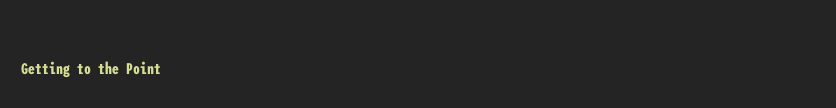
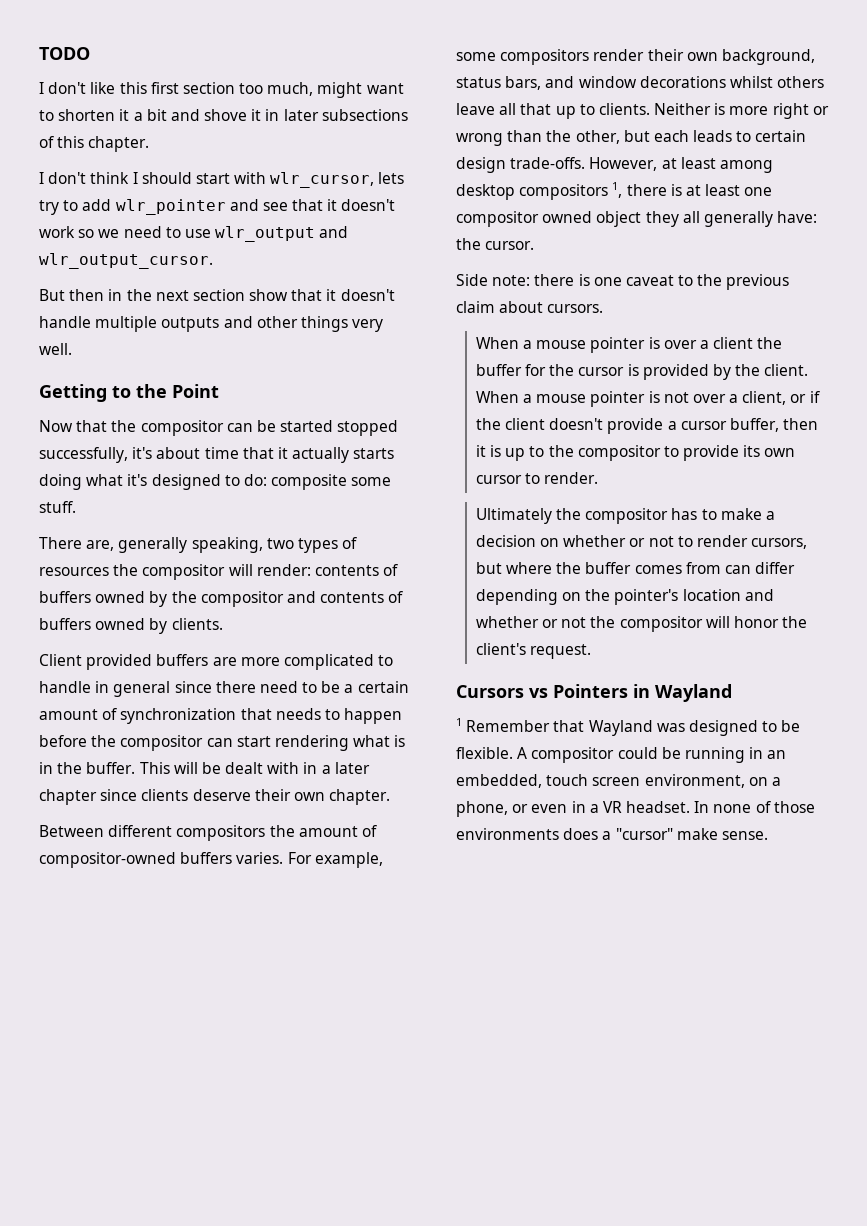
+ TODO
+ I don't like this first section too much, might want to shorten it a bit and shove it in later subsections of this chapter.
+ I don't think I should start with wlr_cursor, lets try to add wlr_pointer and see that it doesn't work so we need to use wlr_output and wlr_output_cursor.
+ But then in the next section show that it doesn't handle multiple outputs and other things very well.
  Getting to the Point
+ Now that the compositor can be started stopped successfully, it's about time that it actually starts doing what it's designed to do: composite some stuff.
+ There are, generally speaking, two types of resources the compositor will render: contents of buffers owned by the compositor and contents of buffers owned by clients.
+ Client provided buffers are more complicated to handle in general since there need to be a certain amount of synchronization that needs to happen before the compositor can start rendering what is in the buffer. This will be dealt with in a later chapter since clients deserve their own chapter.
+ Between different compositors the amount of compositor-owned buffers varies. For example, some compositors render their own background, status bars, and window decorations whilst others leave all that up to clients. Neither is more right or wrong than the other, but each leads to certain design trade-offs. However, at least among desktop compositors 1, there is at least one compositor owned object they all generally have: the cursor.
+ Side note: there is one caveat to the previous claim about cursors.
+ When a mouse pointer is over a client the buffer for the cursor is provided by the client. When a mouse pointer is not over a client, or if the client doesn't provide a cursor buffer, then it is up to the compositor to provide its own cursor to render.
+ Ultimately the compositor has to make a decision on whether or not to render cursors, but where the buffer comes from can differ depending on the pointer's location and whether or not the compositor will honor the client's request.
+ Cursors vs Pointers in Wayland
+ 1 Remember that Wayland was designed to be flexible. A compositor could be running in an embedded, touch screen environment, on a phone, or even in a VR headset. In none of those environments does a "cursor" make sense.

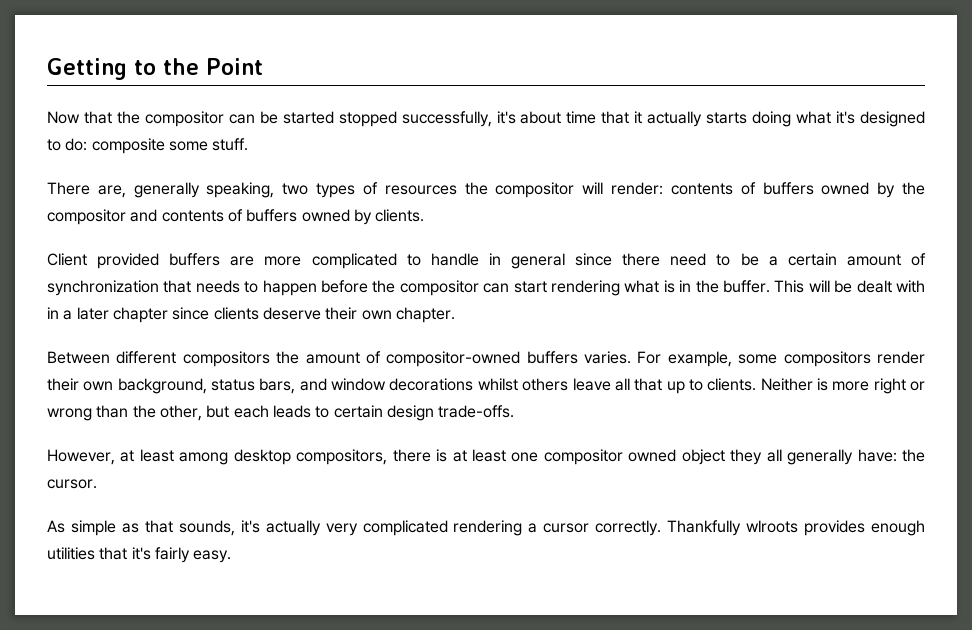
- TODO
- I don't like this first section too much, might want to shorten it a bit and shove it in later subsections of this chapter.
- I don't think I should start with wlr_cursor, lets try to add wlr_pointer and see that it doesn't work so we need to use wlr_output and wlr_output_cursor.
- But then in the next section show that it doesn't handle multiple outputs and other things very well.
- Neither is more right or wrong than the other, but each leads to certain design trade-offs. However, at least among desktop compositors 1, there is at least one compositor owned object they all generally have: the cursor.
+ Neither is more right or wrong than the other, but each leads to certain design trade-offs.
+ However, at least among desktop compositors, there is at least one compositor owned object they all generally have: the cursor.
- Side note: there is one caveat to the previous claim about cursors.
- When a mouse pointer is over a client the buffer for the cursor is provided by the client. When a mouse pointer is not over a client, or if the client doesn't provide a cursor buffer, then it is up to the compositor to provide its own cursor to render.
- Ultimately the compositor has to make a decision on whether or not to render cursors, but where the buffer comes from can differ depending on the pointer's location and whether or not the compositor will honor the client's request.
- Cursors vs Pointers in Wayland
- 1 Remember that Wayland was designed to be flexible. A compositor could be running in an embedded, touch screen environment, on a phone, or even in a VR headset. In none of those environments does a "cursor" make sense.
+ As simple as that sounds, it's actually very complicated rendering a cursor correctly. Thankfully wlroots provides enough utilities that it's fairly easy.

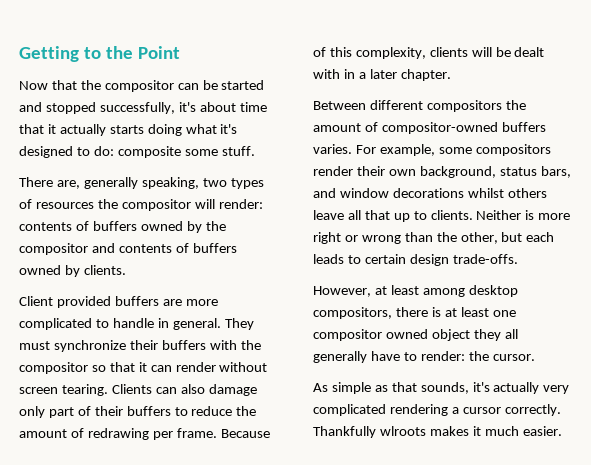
- Now that the compositor can be started stopped successfully, it's about time that it actually starts doing what it's designed to do: composite some stuff.
+ Now that the compositor can be started and stopped successfully, it's about time that it actually starts doing what it's designed to do: composite some stuff.
- Client provided buffers are more complicated to handle in general since there need to be a certain amount of synchronization that needs to happen before the compositor can start rendering what is in the buffer. This will be dealt with in a later chapter since clients deserve their own chapter.
+ Client provided buffers are more complicated to handle in general. They must synchronize their buffers with the compositor so that it can render without screen tearing. Clients can also damage only part of their buffers to reduce the amount of redrawing per frame. Because of this complexity, clients will be dealt with in a later chapter.
- However, at least among desktop compositors, there is at least one compositor owned object they all generally have: the cursor.
+ However, at least among desktop compositors, there is at least one compositor owned object they all generally have to render: the cursor.
- Thankfully wlroots provides enough utilities that it's fairly easy.
+ Thankfully wlroots makes it much easier.

